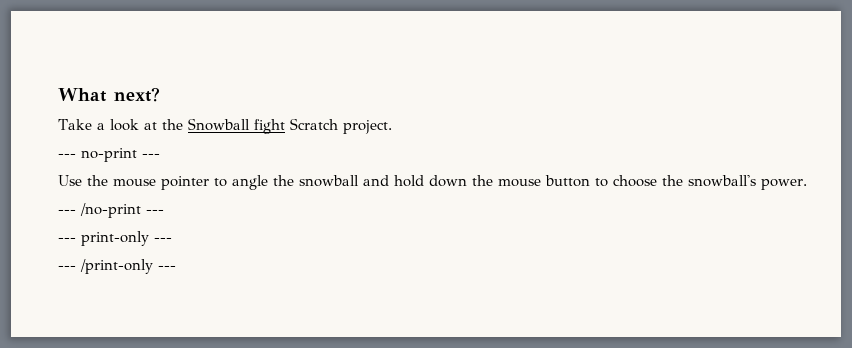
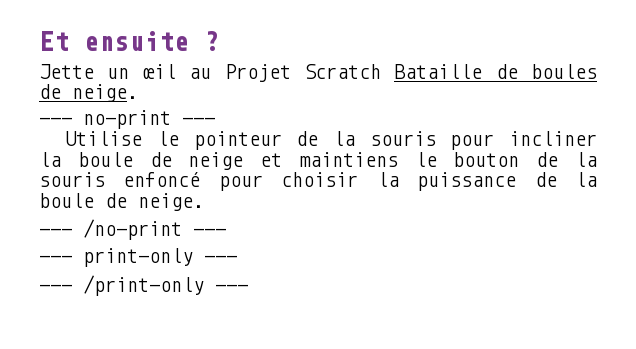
- What next?
- Take a look at the Snowball fight Scratch project.
+ Et ensuite ?
+ Jette un œil au Projet Scratch Bataille de boules de neige.
  --- no-print ---
- Use the mouse pointer to angle the snowball and hold down the mouse button to choose the snowball's power.
+ Utilise le pointeur de la souris pour incliner la boule de neige et maintiens le bouton de la souris enfoncé pour choisir la puissance de la boule de neige.

